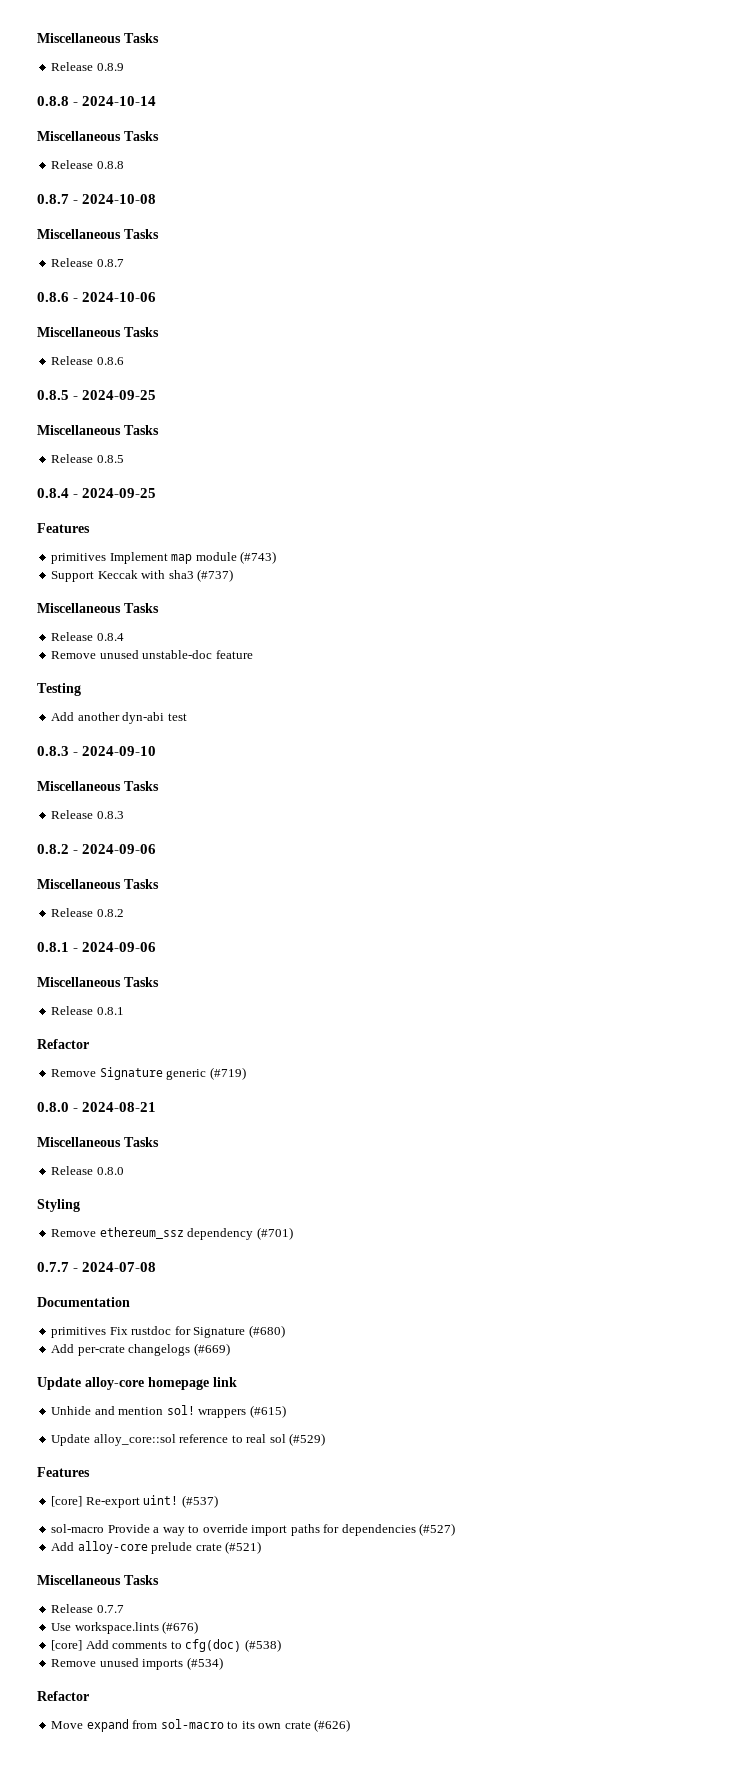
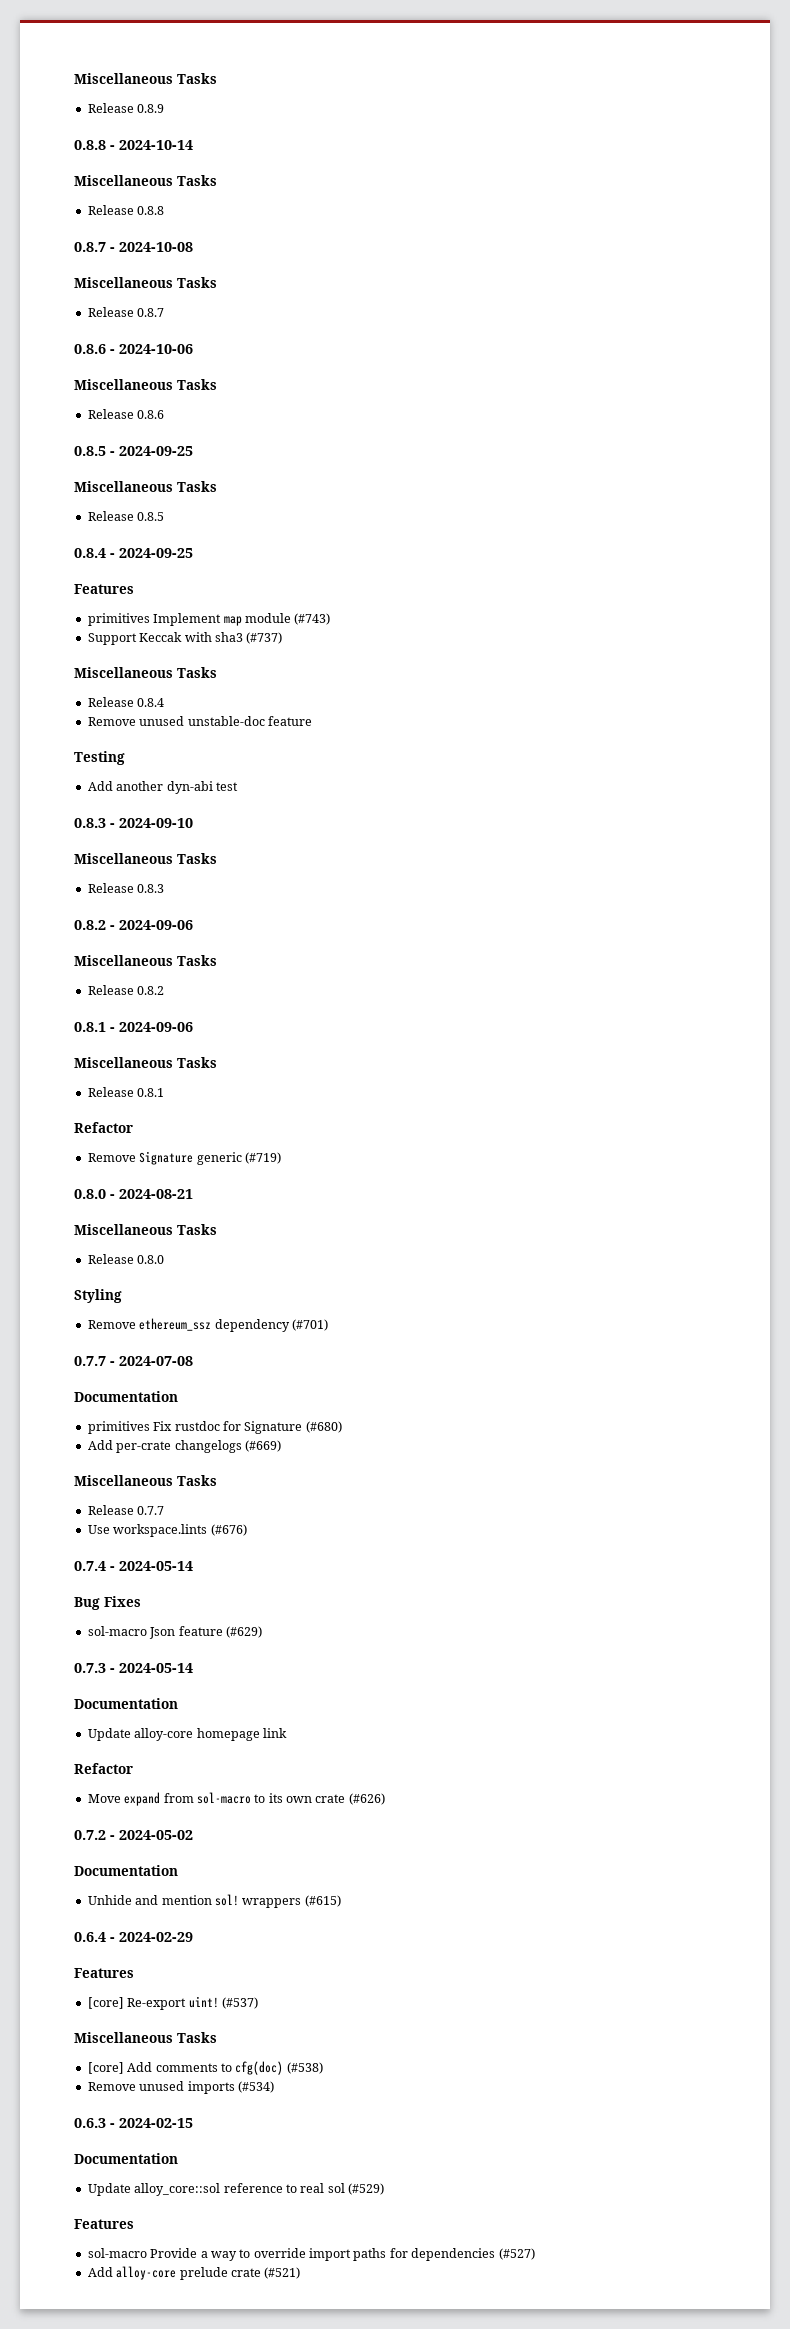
  Add per-crate changelogs (#669)
+ Miscellaneous Tasks
+ Release 0.7.7
+ Use workspace.lints (#676)
+ 0.7.4 - 2024-05-14
+ Bug Fixes
+ sol-macro Json feature (#629)
+ 0.7.3 - 2024-05-14
+ Documentation
  Update alloy-core homepage link
+ Refactor
+ Move expand from sol-macro to its own crate (#626)
+ 0.7.2 - 2024-05-02
+ Documentation
+ 0.6.4 - 2024-02-29
+ Features
+ [core] Re-export uint! (#537)
+ Miscellaneous Tasks
+ [core] Add comments to cfg(doc) (#538)
+ Remove unused imports (#534)
+ 0.6.3 - 2024-02-15
+ Documentation
- [core] Re-export uint! (#537)
  Add alloy-core prelude crate (#521)
- Miscellaneous Tasks
- Release 0.7.7
- Use workspace.lints (#676)
- [core] Add comments to cfg(doc) (#538)
- Remove unused imports (#534)
- Refactor
- Move expand from sol-macro to its own crate (#626)

